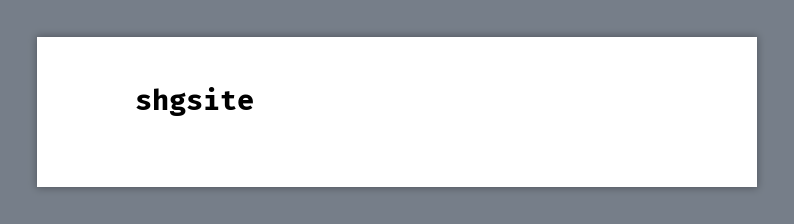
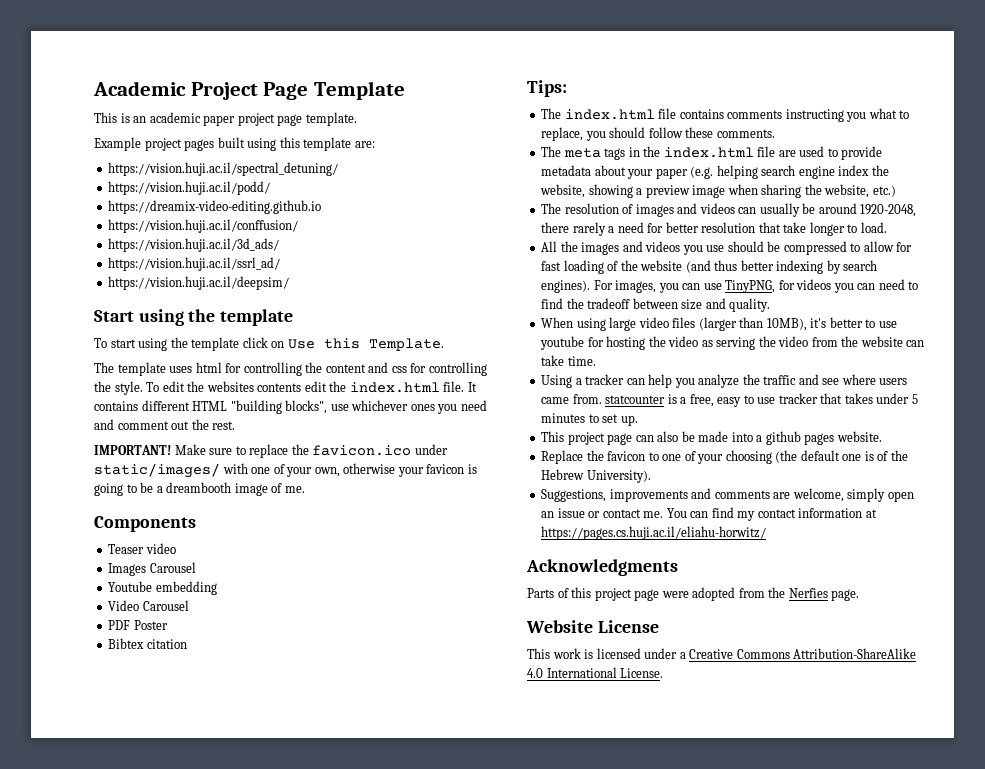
- shgsite
+ Academic Project Page Template
+ This is an academic paper project page template.
+ Example project pages built using this template are:
+ https://vision.huji.ac.il/spectral_detuning/
+ https://vision.huji.ac.il/podd/
+ https://dreamix-video-editing.github.io
+ https://vision.huji.ac.il/conffusion/
+ https://vision.huji.ac.il/3d_ads/
+ https://vision.huji.ac.il/ssrl_ad/
+ https://vision.huji.ac.il/deepsim/
+ Start using the template
+ To start using the template click on Use this Template.
+ The template uses html for controlling the content and css for controlling the style. To edit the websites contents edit the index.html file. It contains different HTML "building blocks", use whichever ones you need and comment out the rest.
+ IMPORTANT! Make sure to replace the favicon.ico under static/images/ with one of your own, otherwise your favicon is going to be a dreambooth image of me.
+ Components
+ Teaser video
+ Images Carousel
+ Youtube embedding
+ Video Carousel
+ PDF Poster
+ Bibtex citation
+ Tips:
+ The index.html file contains comments instructing you what to replace, you should follow these comments.
+ The meta tags in the index.html file are used to provide metadata about your paper (e.g. helping search engine index the website, showing a preview image when sharing the website, etc.)
+ The resolution of images and videos can usually be around 1920-2048, there rarely a need for better resolution that take longer to load.
+ All the images and videos you use should be compressed to allow for fast loading of the website (and thus better indexing by search engines). For images, you can use TinyPNG, for videos you can need to find the tradeoff between size and quality.
+ When using large video files (larger than 10MB), it's better to use youtube for hosting the video as serving the video from the website can take time.
+ Using a tracker can help you analyze the traffic and see where users came from. statcounter is a free, easy to use tracker that takes under 5 minutes to set up.
+ This project page can also be made into a github pages website.
+ Replace the favicon to one of your choosing (the default one is of the Hebrew University).
+ Suggestions, improvements and comments are welcome, simply open an issue or contact me. You can find my contact information at https://pages.cs.huji.ac.il/eliahu-horwitz/
+ Acknowledgments
+ Parts of this project page were adopted from the Nerfies page.
+ Website License
+ This work is licensed under a Creative Commons Attribution-ShareAlike 4.0 International License.

